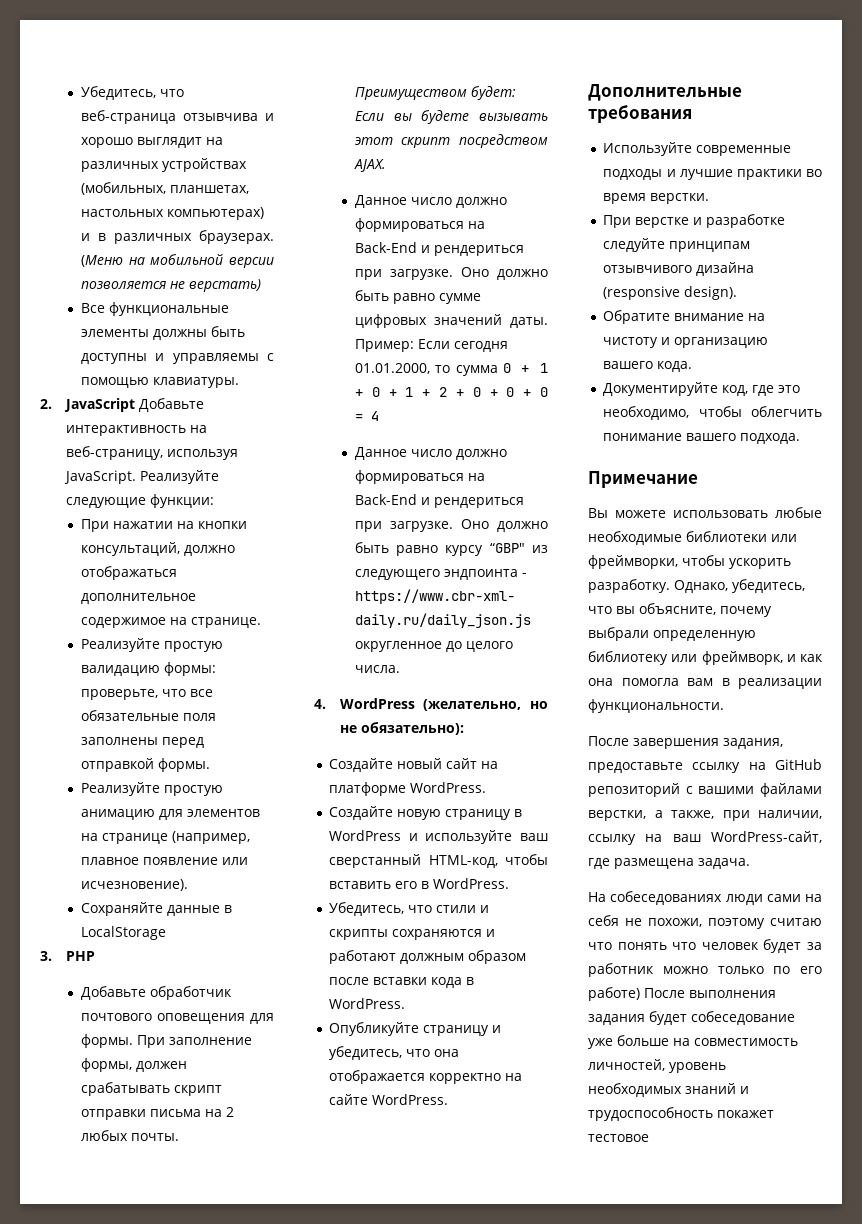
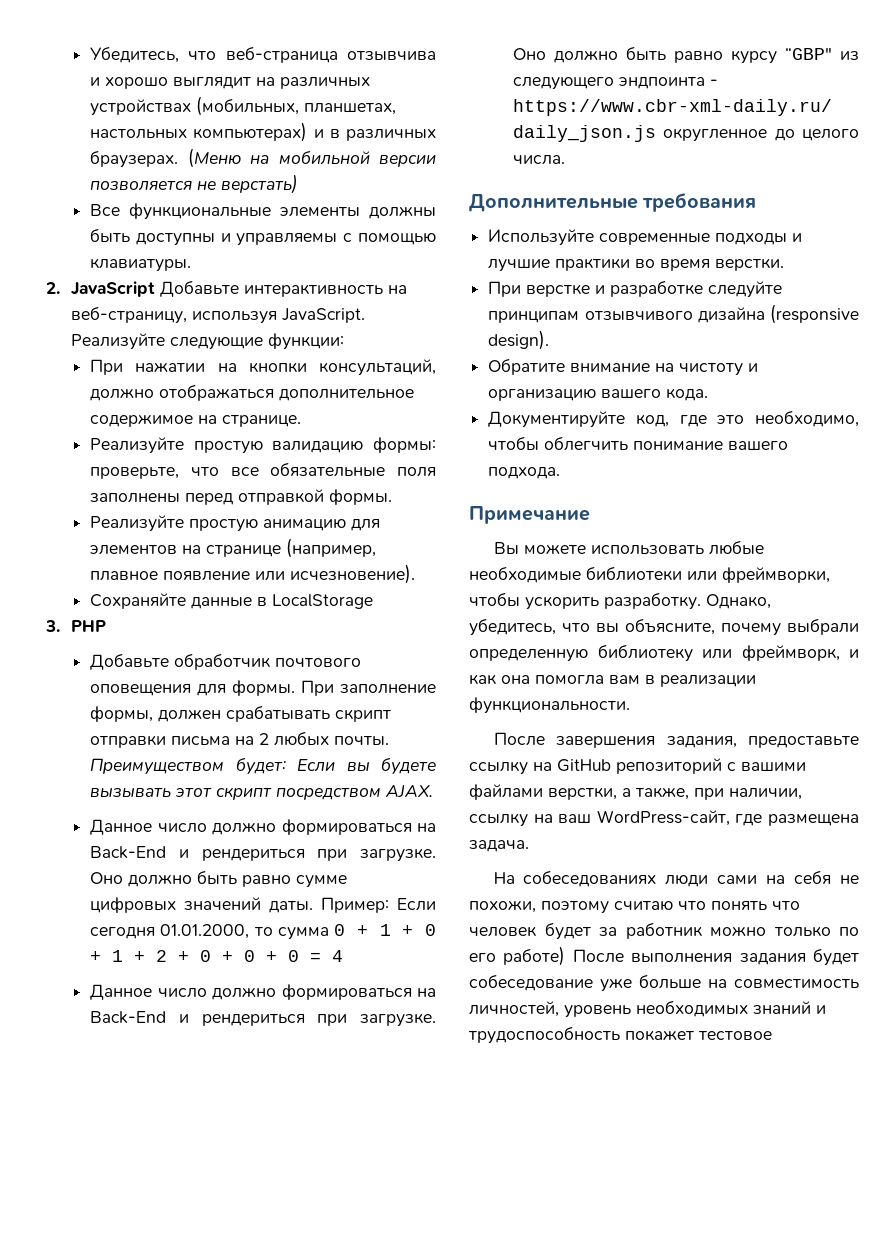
- 4. WordPress (желательно, но не обязательно):
- Создайте новый сайт на платформе WordPress.
- Создайте новую страницу в WordPress и используйте ваш сверстанный HTML-код, чтобы вставить его в WordPress.
- Убедитесь, что стили и скрипты сохраняются и работают должным образом после вставки кода в WordPress.
- Опубликуйте страницу и убедитесь, что она отображается корректно на сайте WordPress.

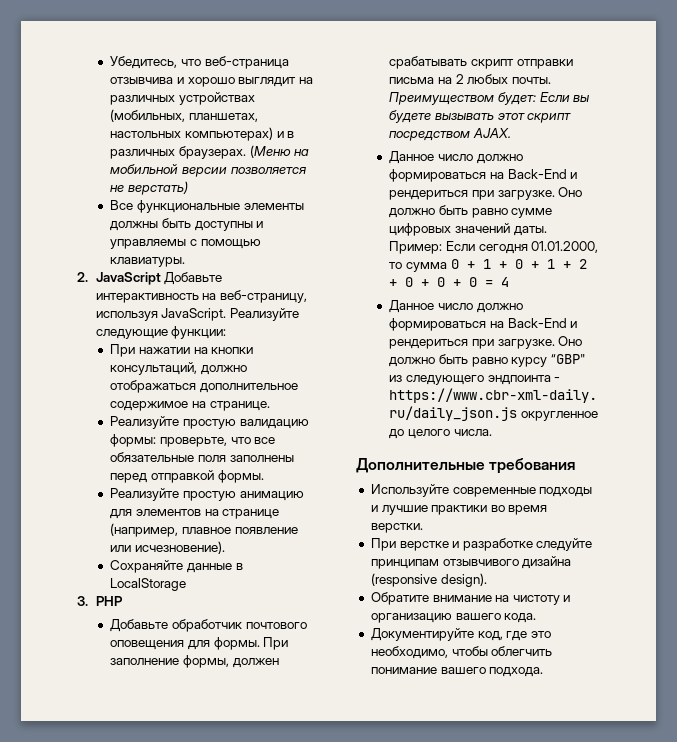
- Примечание
- Вы можете использовать любые необходимые библиотеки или фреймворки, чтобы ускорить разработку. Однако, убедитесь, что вы объясните, почему выбрали определенную библиотеку или фреймворк, и как она помогла вам в реализации функциональности.
- После завершения задания, предоставьте ссылку на GitHub репозиторий с вашими файлами верстки, а также, при наличии, ссылку на ваш WordPress-сайт, где размещена задача.
- На собеседованиях люди сами на себя не похожи, поэтому считаю что понять что человек будет за работник можно только по его работе) После выполнения задания будет собеседование уже больше на совместимость личностей, уровень необходимых знаний и трудоспособность покажет тестовое

